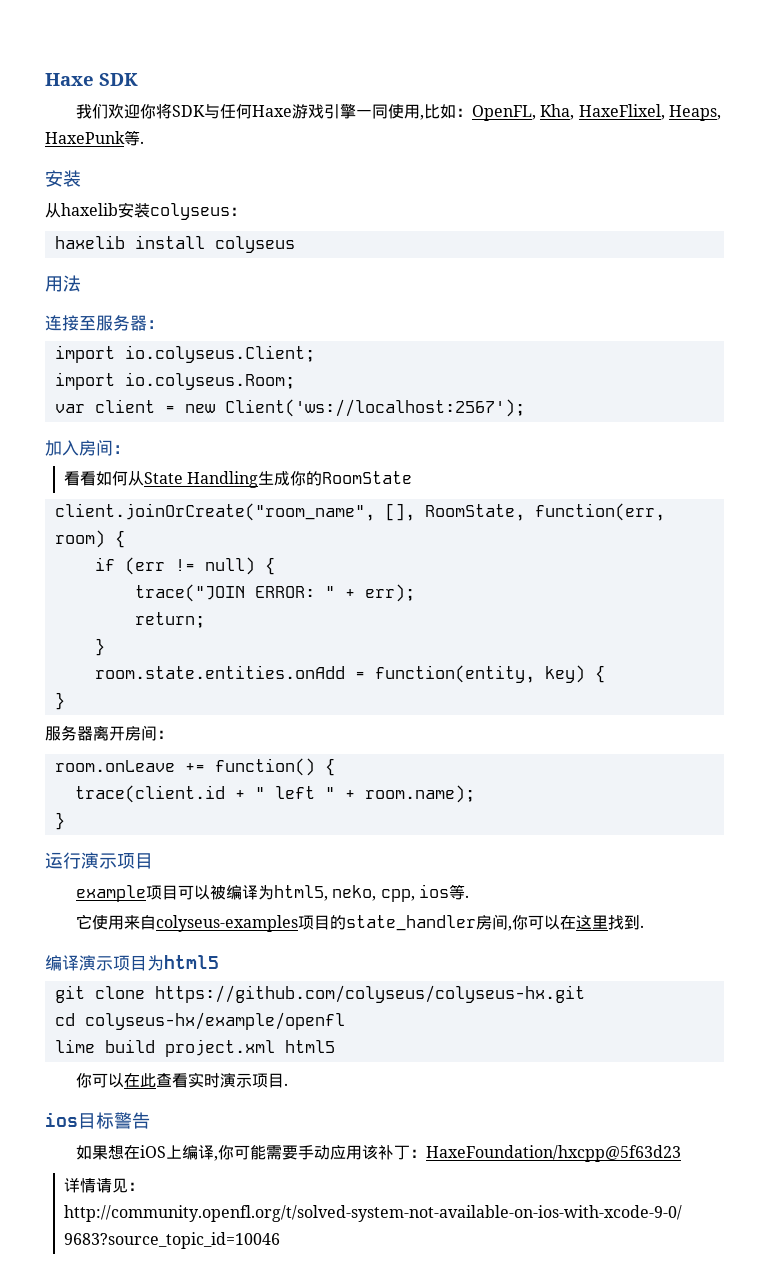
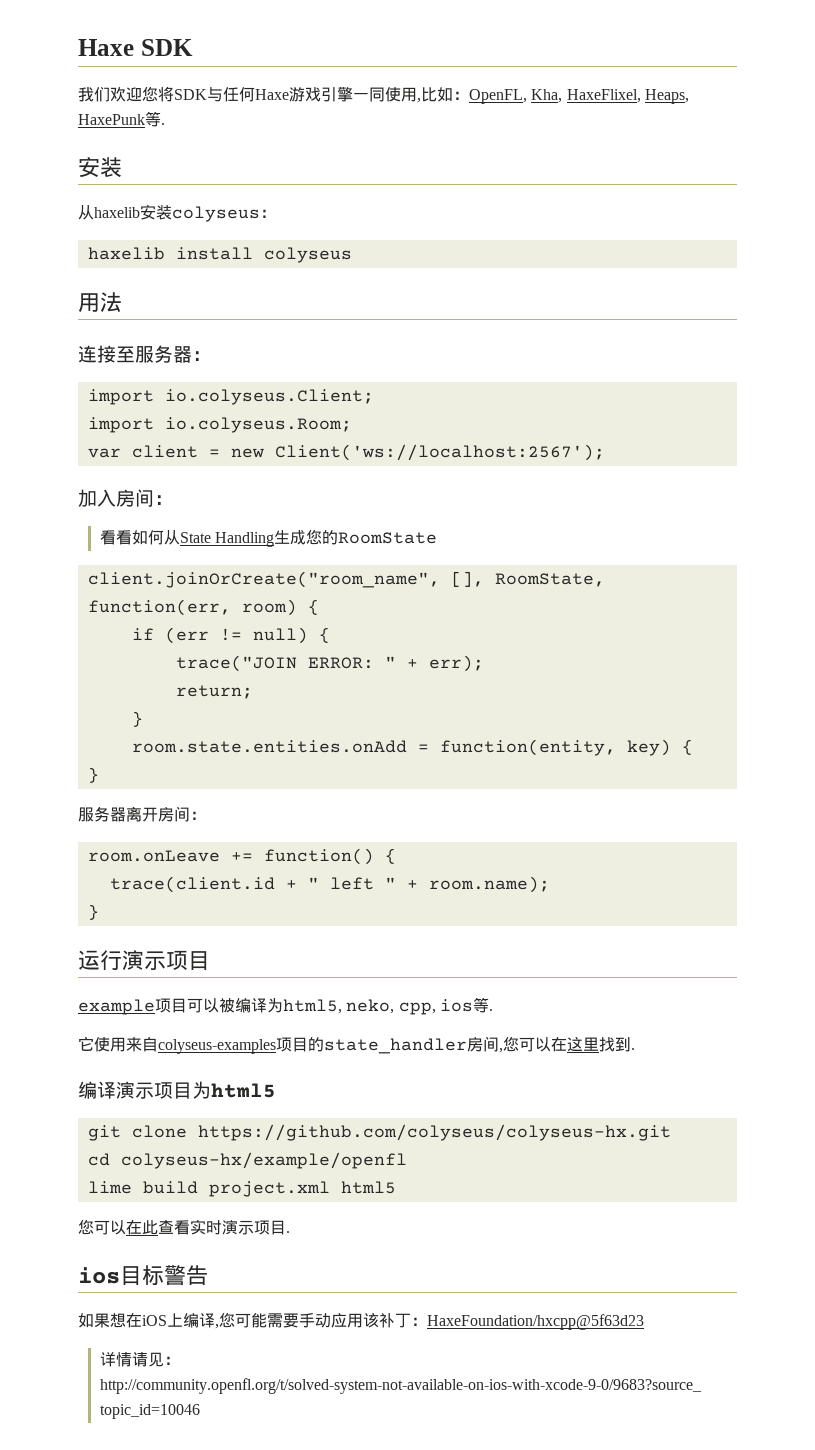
- 我们欢迎你将SDK与任何Haxe游戏引擎一同使用,比如：OpenFL, Kha, HaxeFlixel, Heaps, HaxePunk等.
+ 我们欢迎您将SDK与任何Haxe游戏引擎一同使用,比如：OpenFL, Kha, HaxeFlixel, Heaps, HaxePunk等.
- 看看如何从State Handling生成你的RoomState
+ 看看如何从State Handling生成您的RoomState
- 它使用来自colyseus-examples项目的state_handler房间,你可以在这里找到.
+ 它使用来自colyseus-examples项目的state_handler房间,您可以在这里找到.
- 你可以在此查看实时演示项目.
+ 您可以在此查看实时演示项目.
- 如果想在iOS上编译,你可能需要手动应用该补丁：HaxeFoundation/hxcpp@5f63d23
+ 如果想在iOS上编译,您可能需要手动应用该补丁：HaxeFoundation/hxcpp@5f63d23

